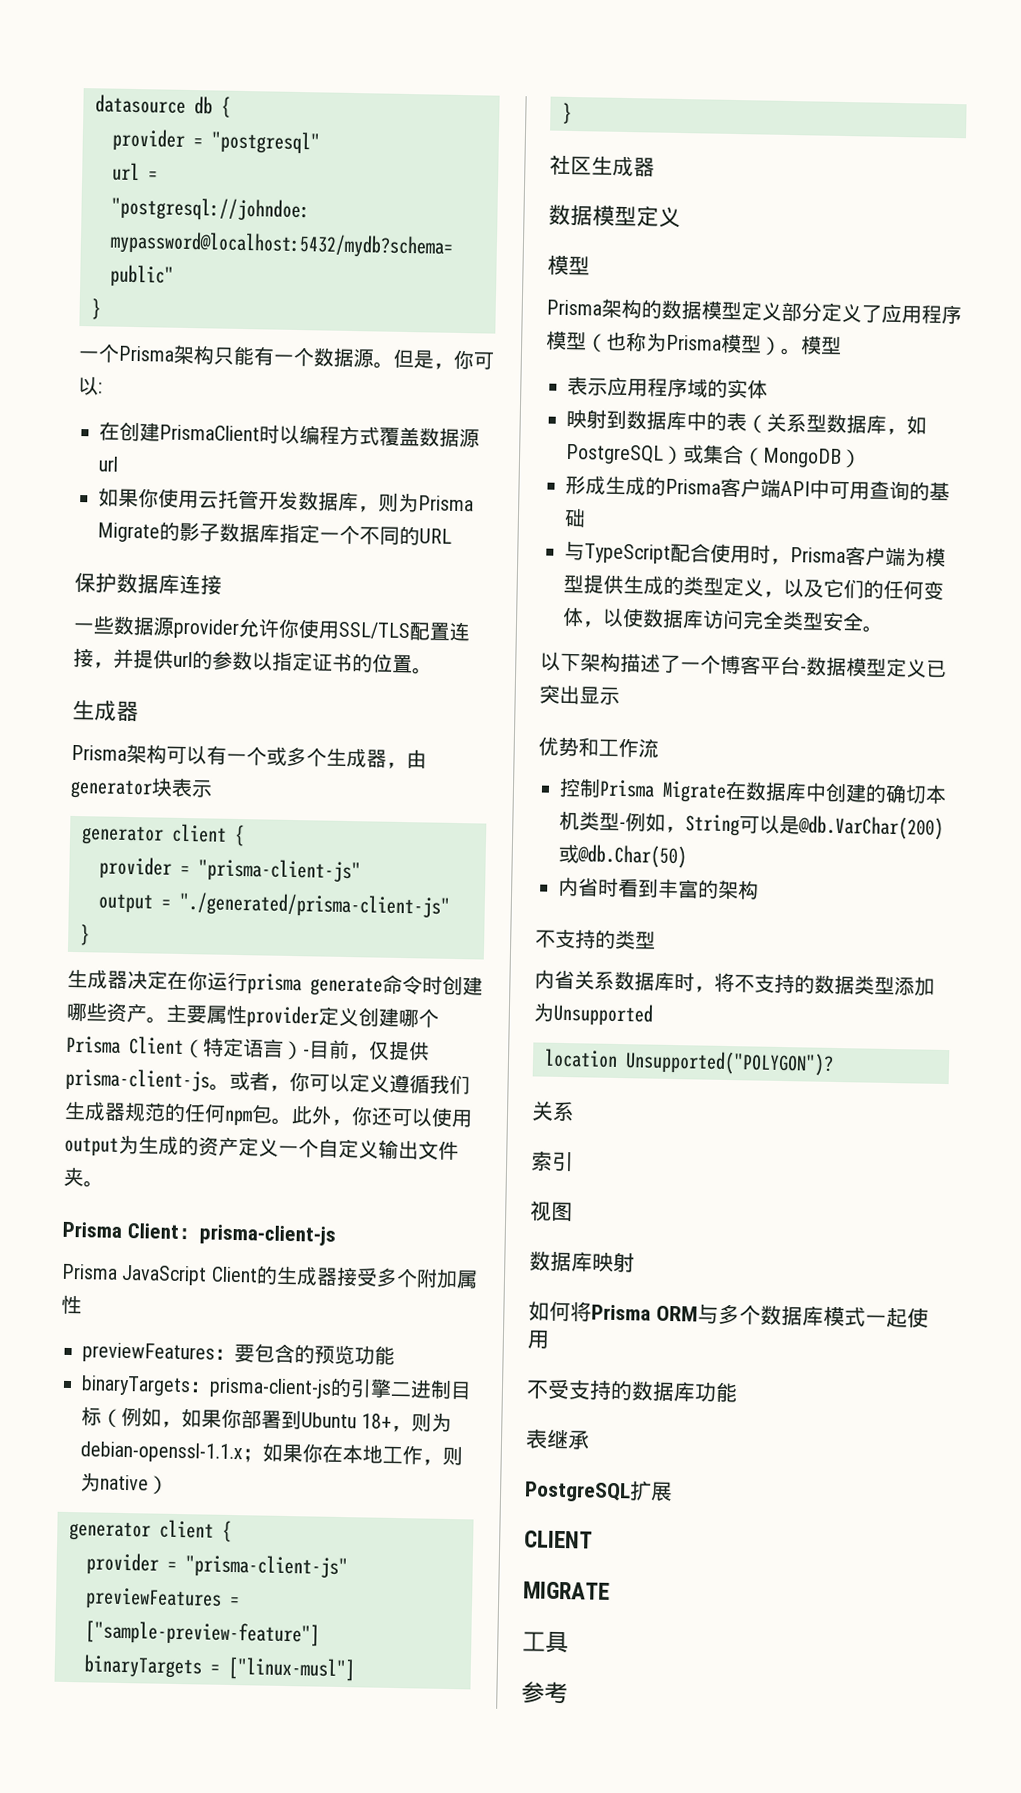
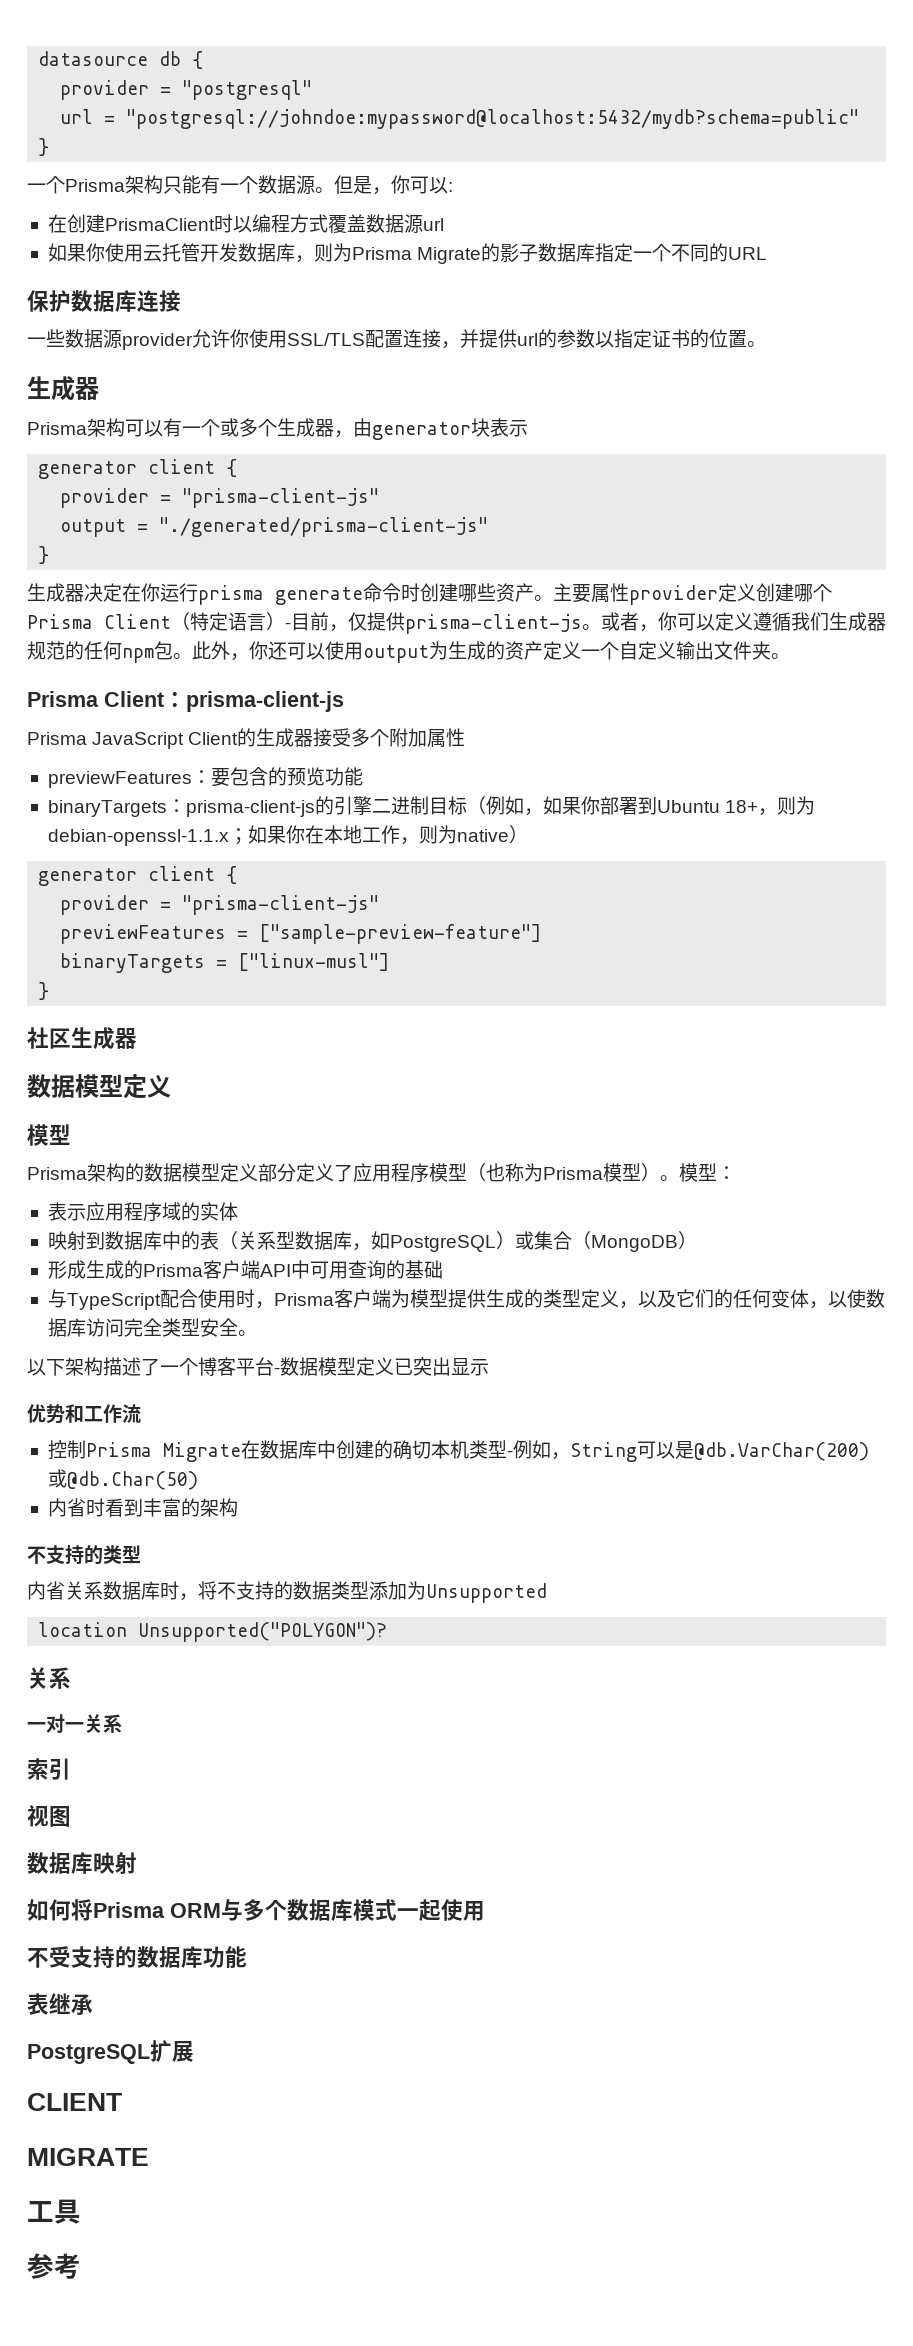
- Prisma架构的数据模型定义部分定义了应用程序模型（也称为Prisma模型）。模型
+ Prisma架构的数据模型定义部分定义了应用程序模型（也称为Prisma模型）。模型：
+ 一对一关系

